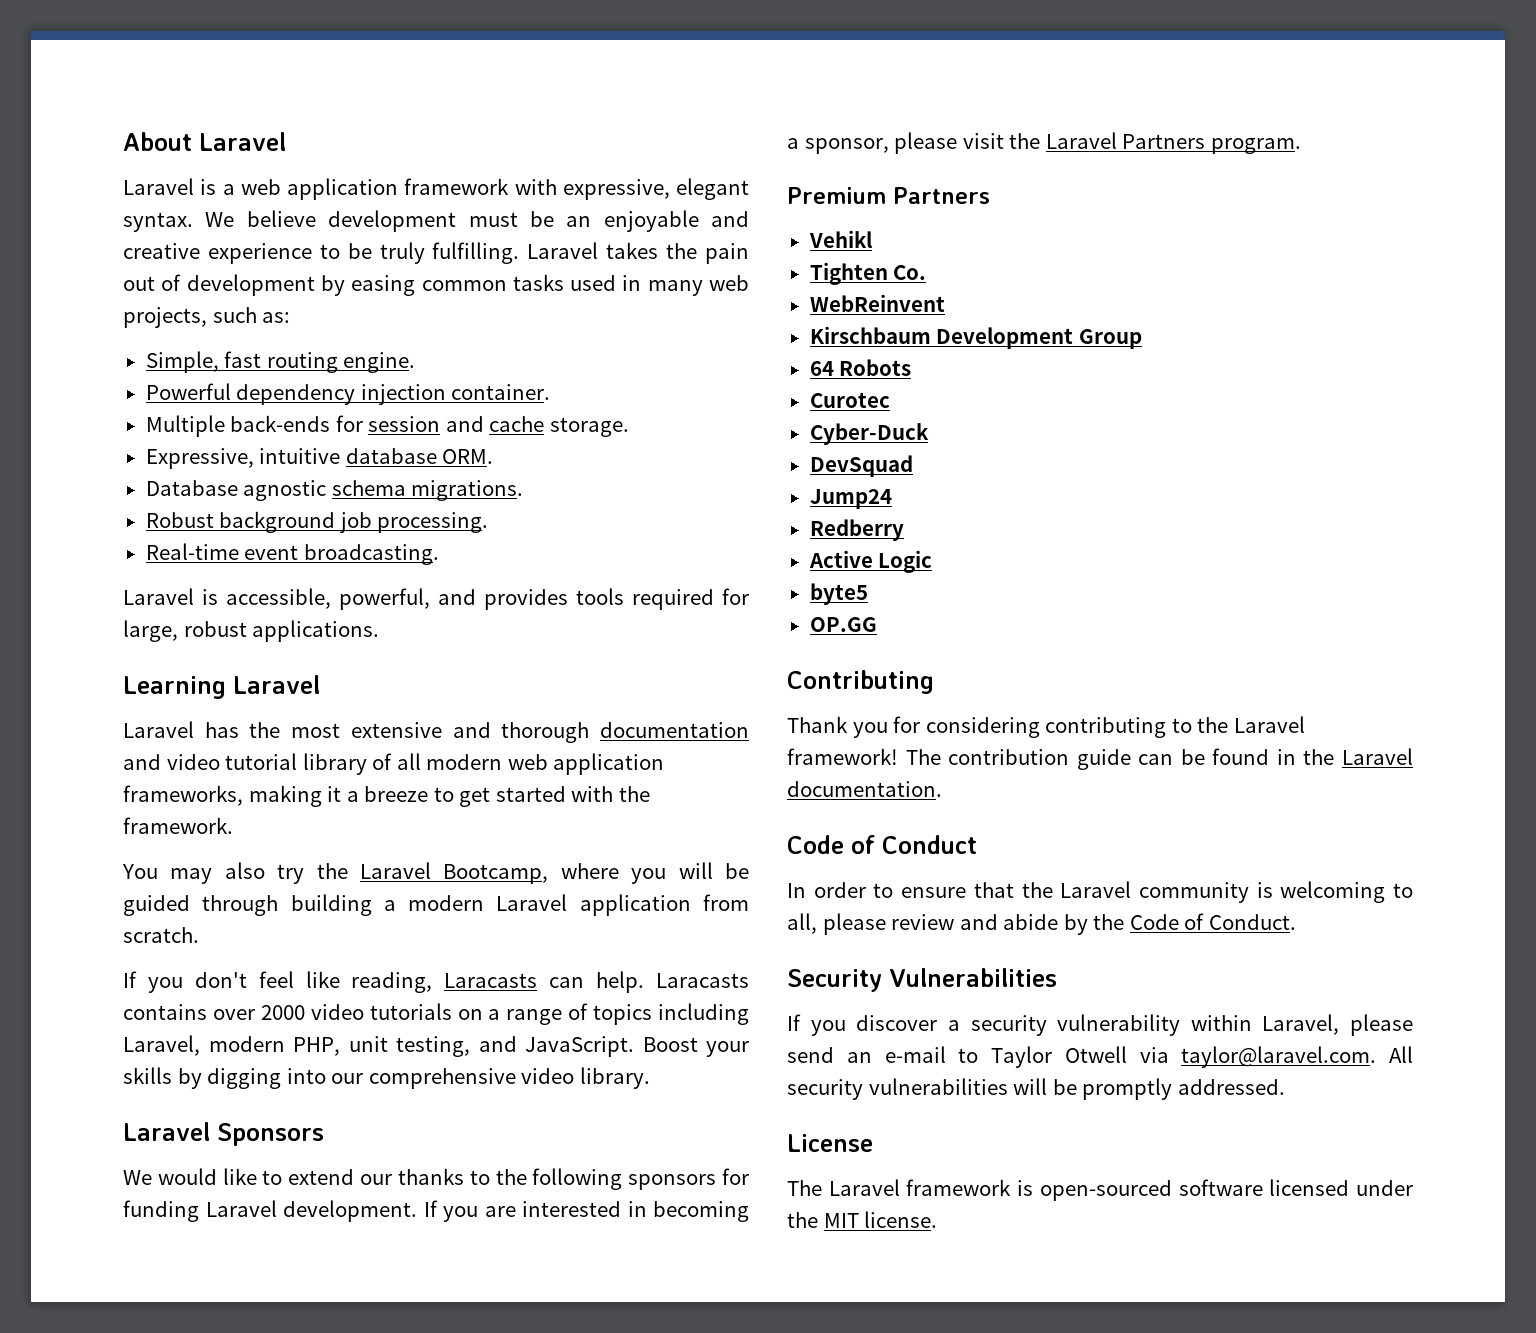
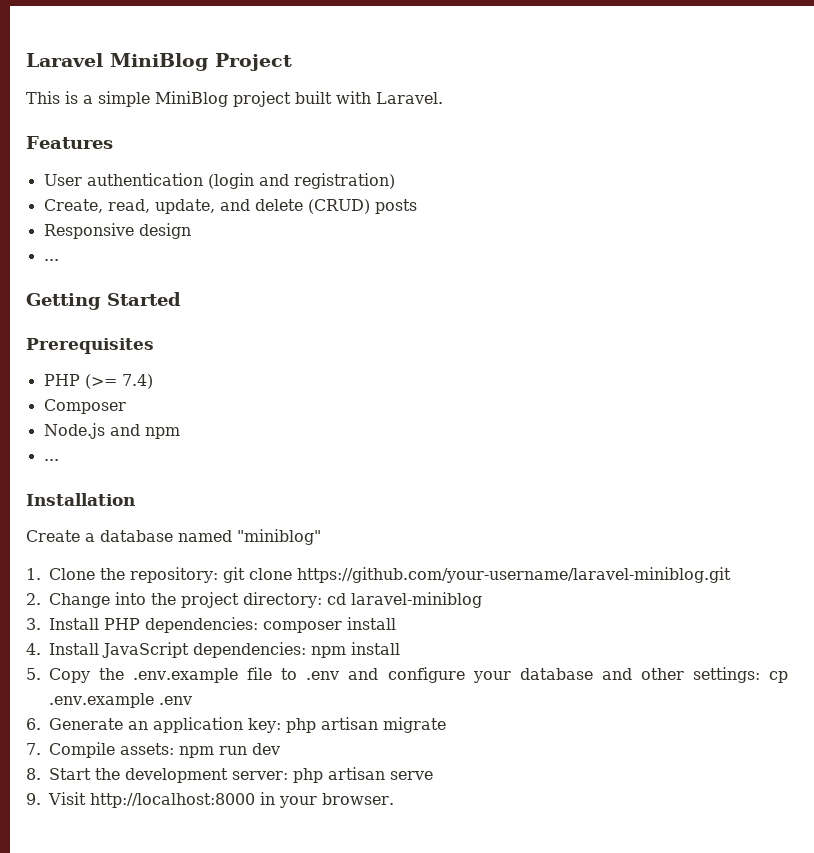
- About Laravel
- Laravel is a web application framework with expressive, elegant syntax. We believe development must be an enjoyable and creative experience to be truly fulfilling. Laravel takes the pain out of development by easing common tasks used in many web projects, such as:
- Simple, fast routing engine.
- Powerful dependency injection container.
- Multiple back-ends for session and cache storage.
- Expressive, intuitive database ORM.
- Database agnostic schema migrations.
- Robust background job processing.
- Real-time event broadcasting.
- Laravel is accessible, powerful, and provides tools required for large, robust applications.
- Learning Laravel
- Laravel has the most extensive and thorough documentation and video tutorial library of all modern web application frameworks, making it a breeze to get started with the framework.
- You may also try the Laravel Bootcamp, where you will be guided through building a modern Laravel application from scratch.
- If you don't feel like reading, Laracasts can help. Laracasts contains over 2000 video tutorials on a range of topics including Laravel, modern PHP, unit testing, and JavaScript. Boost your skills by digging into our comprehensive video library.
- Laravel Sponsors
- We would like to extend our thanks to the following sponsors for funding Laravel development. If you are interested in becoming a sponsor, please visit the Laravel Partners program.
- Premium Partners
- Vehikl
- Tighten Co.
- WebReinvent
- Kirschbaum Development Group
- 64 Robots
- Curotec
- Cyber-Duck
- DevSquad
- Jump24
- Redberry
- Active Logic
- byte5
- OP.GG
- Contributing
- Thank you for considering contributing to the Laravel framework! The contribution guide can be found in the Laravel documentation.
- Code of Conduct
- In order to ensure that the Laravel community is welcoming to all, please review and abide by the Code of Conduct.
- Security Vulnerabilities
- If you discover a security vulnerability within Laravel, please send an e-mail to Taylor Otwell via taylor@laravel.com. All security vulnerabilities will be promptly addressed.
- License
- The Laravel framework is open-sourced software licensed under the MIT license.
+ Laravel MiniBlog Project
+ This is a simple MiniBlog project built with Laravel.
+ Features
+ User authentication (login and registration)
+ Create, read, update, and delete (CRUD) posts
+ Responsive design
+ ...
+ Getting Started
+ Prerequisites
+ PHP (>= 7.4)
+ Composer
+ Node.js and npm
+ ...
+ Installation
+ Create a database named "miniblog"
+ 1. Clone the repository: git clone https://github.com/your-username/laravel-miniblog.git
+ 2. Change into the project directory: cd laravel-miniblog
+ 3. Install PHP dependencies: composer install
+ 4. Install JavaScript dependencies: npm install
+ 5. Copy the .env.example file to .env and configure your database and other settings: cp .env.example .env
+ 6. Generate an application key: php artisan migrate
+ 7. Compile assets: npm run dev
+ 8. Start the development server: php artisan serve
+ 9. Visit http://localhost:8000 in your browser.

